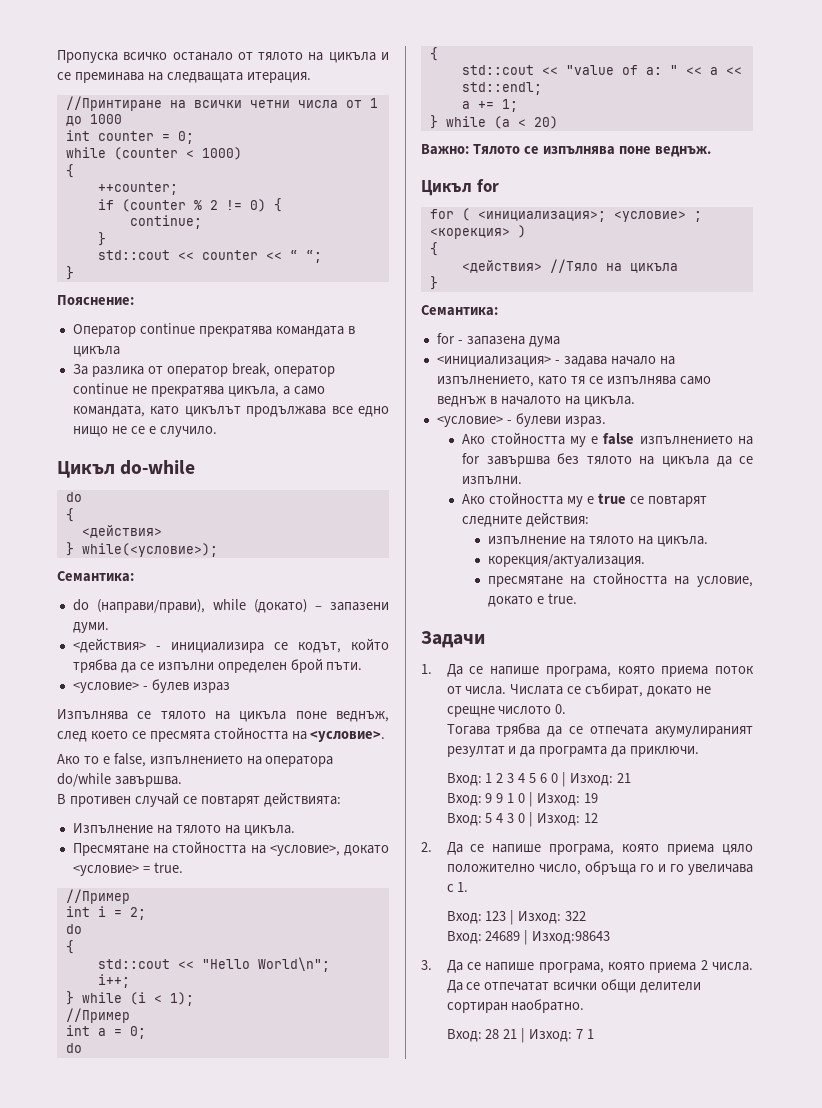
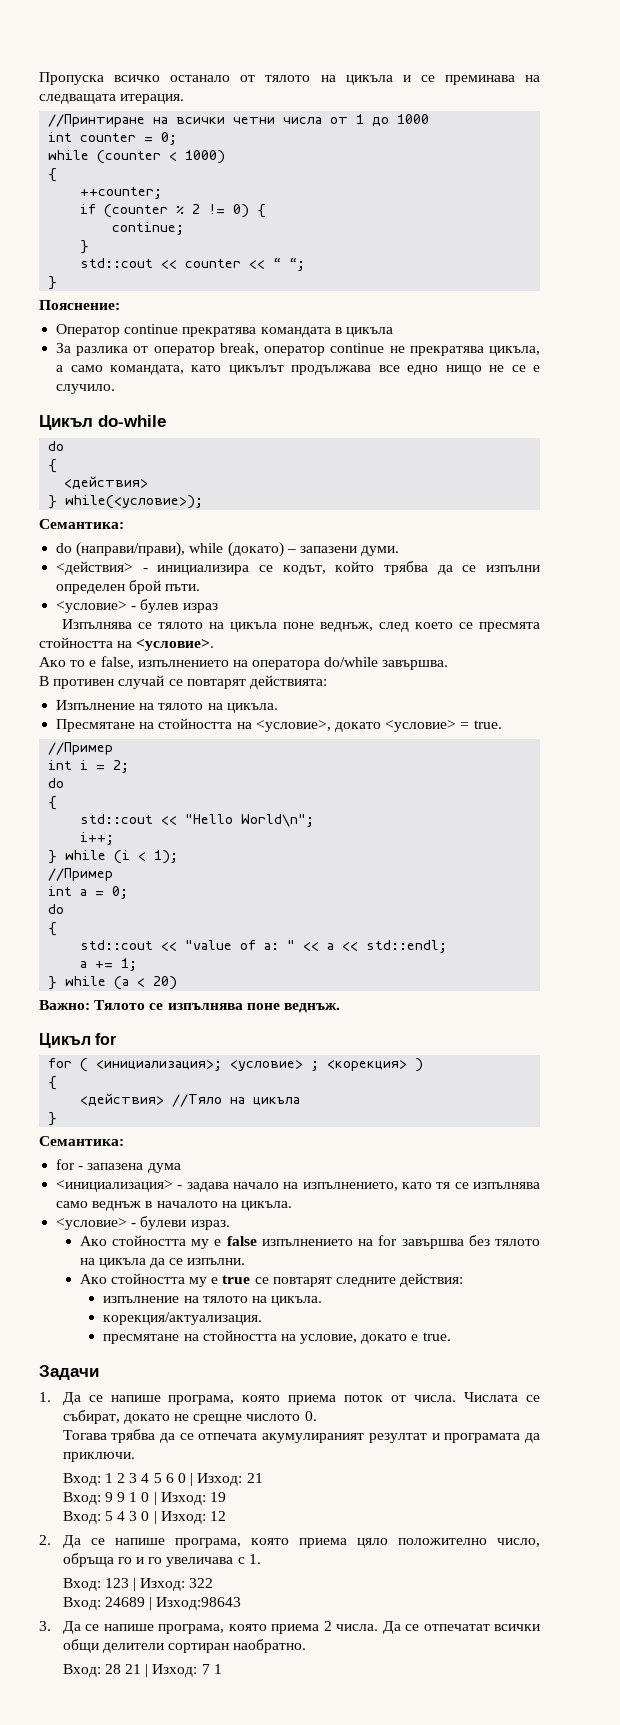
- Тогава трябва да се отпечата акумулираният резултат и да програмта да приключи.
+ Тогава трябва да се отпечата акумулираният резултат и програмата да приключи.

